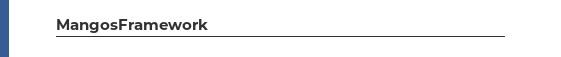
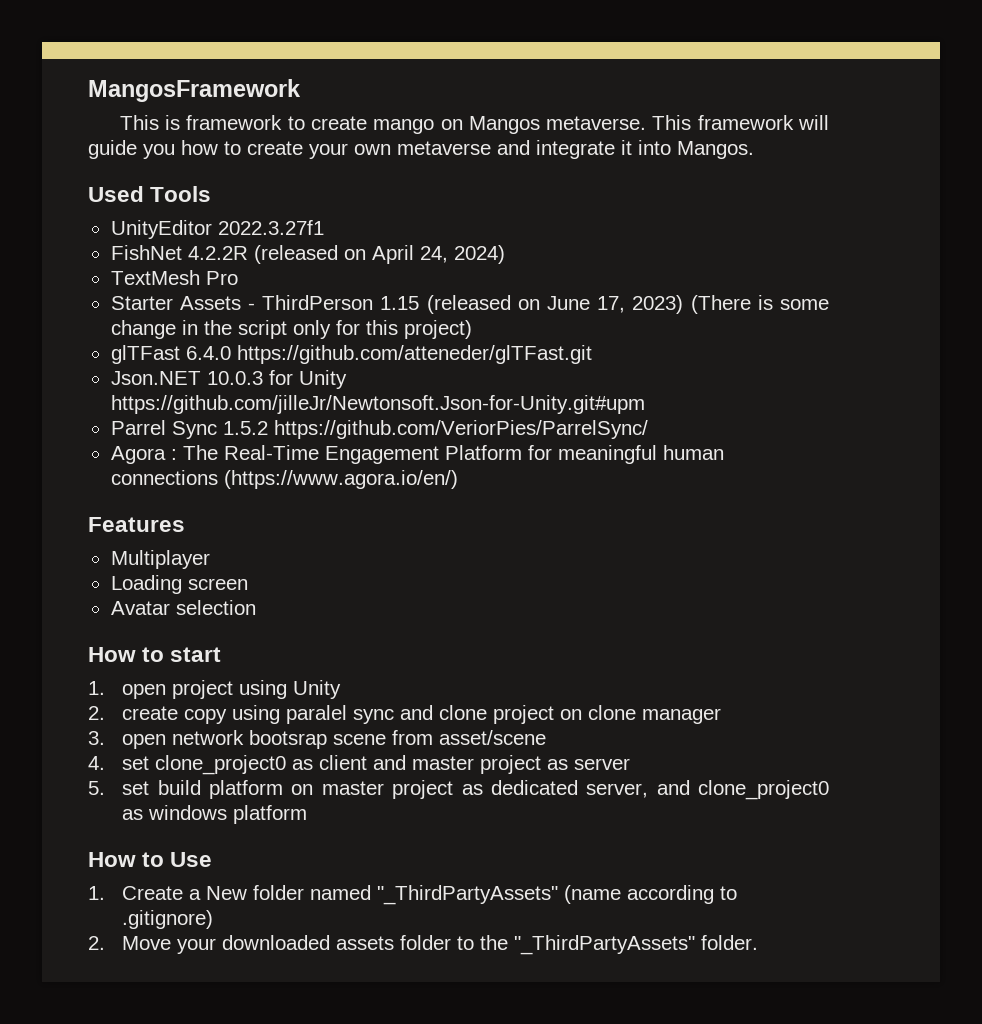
+ This is framework to create mango on Mangos metaverse. This framework will guide you how to create your own metaverse and integrate it into Mangos.
+ Used Tools
+ UnityEditor 2022.3.27f1
+ FishNet 4.2.2R (released on April 24, 2024)
+ TextMesh Pro
+ Starter Assets - ThirdPerson 1.15 (released on June 17, 2023) (There is some change in the script only for this project)
+ glTFast 6.4.0 https://github.com/atteneder/glTFast.git
+ Json.NET 10.0.3 for Unity https://github.com/jilleJr/Newtonsoft.Json-for-Unity.git#upm
+ Parrel Sync 1.5.2 https://github.com/VeriorPies/ParrelSync/
+ Agora : The Real-Time Engagement Platform for meaningful human connections (https://www.agora.io/en/)
+ Features
+ Multiplayer
+ Loading screen
+ Avatar selection
+ How to start
+ 1. open project using Unity
+ 2. create copy using paralel sync and clone project on clone manager
+ 3. open network bootsrap scene from asset/scene
+ 4. set clone_project0 as client and master project as server
+ 5. set build platform on master project as dedicated server, and clone_project0 as windows platform
+ How to Use
+ 1. Create a New folder named "_ThirdPartyAssets" (name according to .gitignore)
+ 2. Move your downloaded assets folder to the "_ThirdPartyAssets" folder.

